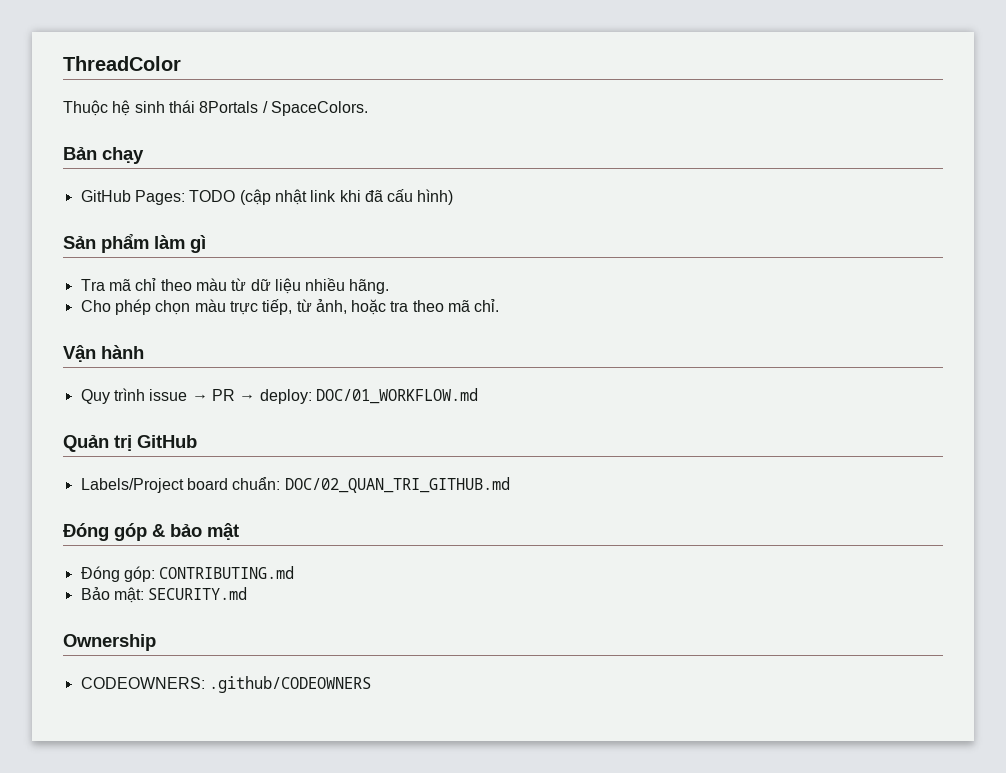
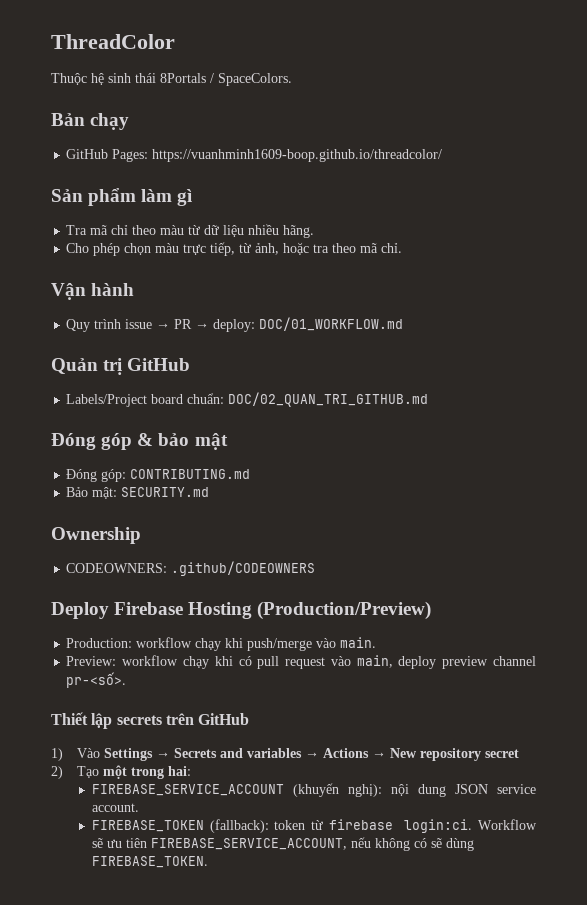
- GitHub Pages: TODO (cập nhật link khi đã cấu hình)
+ GitHub Pages: https://vuanhminh1609-boop.github.io/threadcolor/
+ Deploy Firebase Hosting (Production/Preview)
+ Production: workflow chạy khi push/merge vào main.
+ Preview: workflow chạy khi có pull request vào main, deploy preview channel pr-<số>.
+ Thiết lập secrets trên GitHub
+ 1) Vào Settings → Secrets and variables → Actions → New repository secret
+ 2) Tạo một trong hai:
+ FIREBASE_SERVICE_ACCOUNT (khuyến nghị): nội dung JSON service account.
+ FIREBASE_TOKEN (fallback): token từ firebase login:ci. Workflow sẽ ưu tiên FIREBASE_SERVICE_ACCOUNT, nếu không có sẽ dùng FIREBASE_TOKEN.

